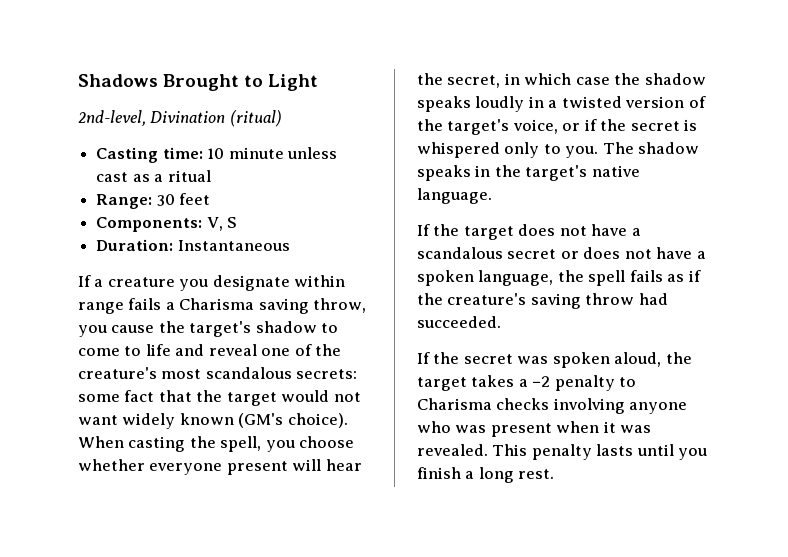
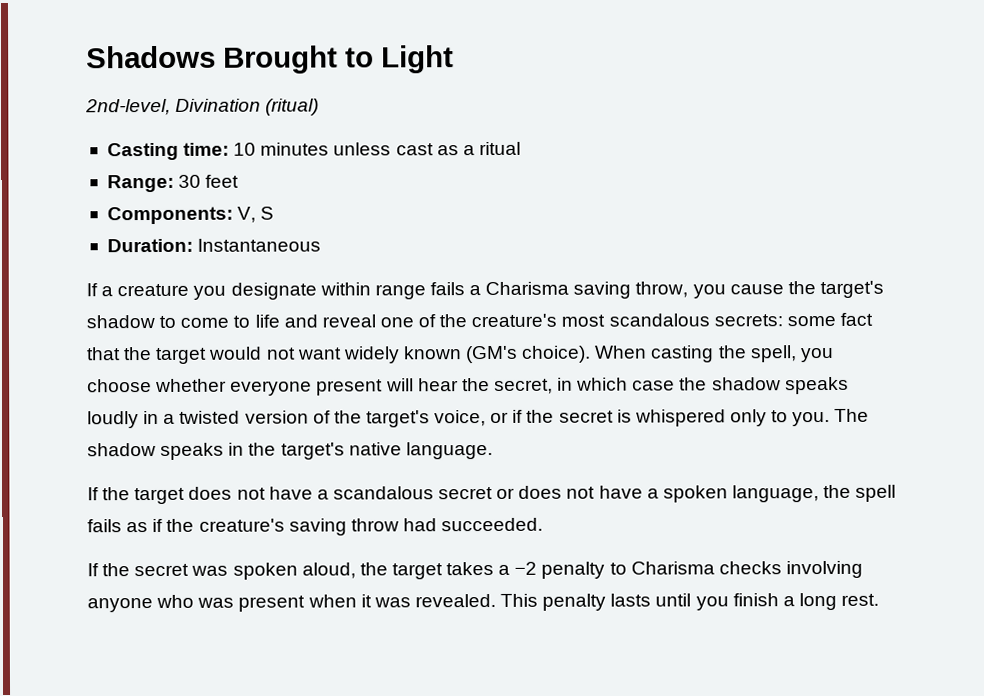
- Casting time: 10 minute unless cast as a ritual
+ Casting time: 10 minutes unless cast as a ritual

